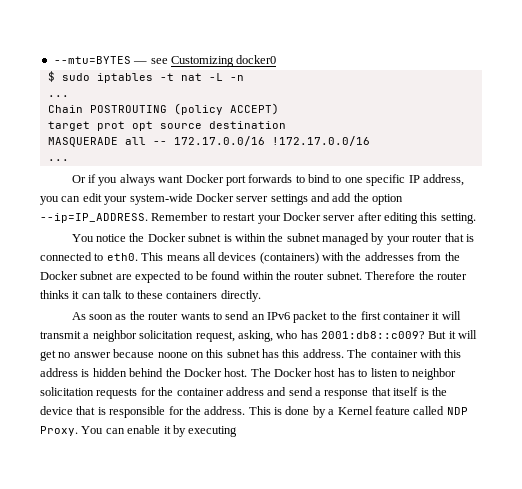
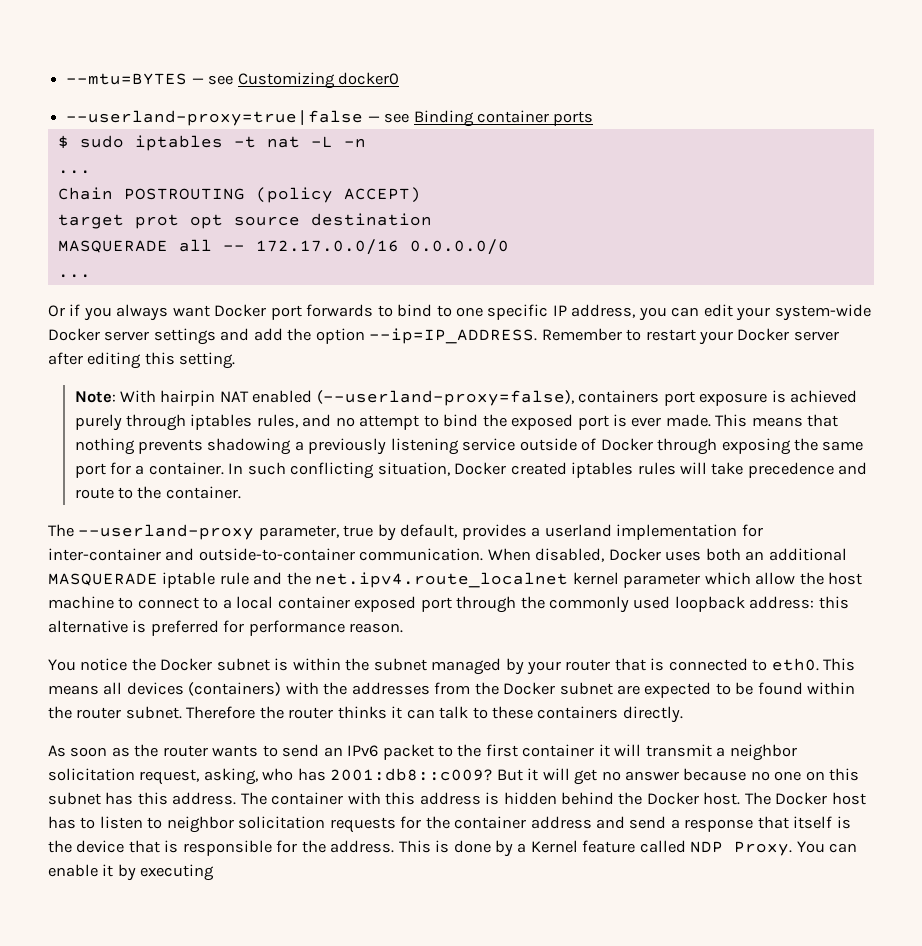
+ --userland-proxy=true|false — see Binding container ports
- MASQUERADE all -- 172.17.0.0/16 !172.17.0.0/16
+ MASQUERADE all -- 172.17.0.0/16 0.0.0.0/0
+ Note: With hairpin NAT enabled (--userland-proxy=false), containers port exposure is achieved purely through iptables rules, and no attempt to bind the exposed port is ever made. This means that nothing prevents shadowing a previously listening service outside of Docker through exposing the same port for a container. In such conflicting situation, Docker created iptables rules will take precedence and route to the container.
+ The --userland-proxy parameter, true by default, provides a userland implementation for inter-container and outside-to-container communication. When disabled, Docker uses both an additional MASQUERADE iptable rule and the net.ipv4.route_localnet kernel parameter which allow the host machine to connect to a local container exposed port through the commonly used loopback address: this alternative is preferred for performance reason.
- But it will get no answer because noone on this subnet has this address.
+ But it will get no answer because no one on this subnet has this address.

